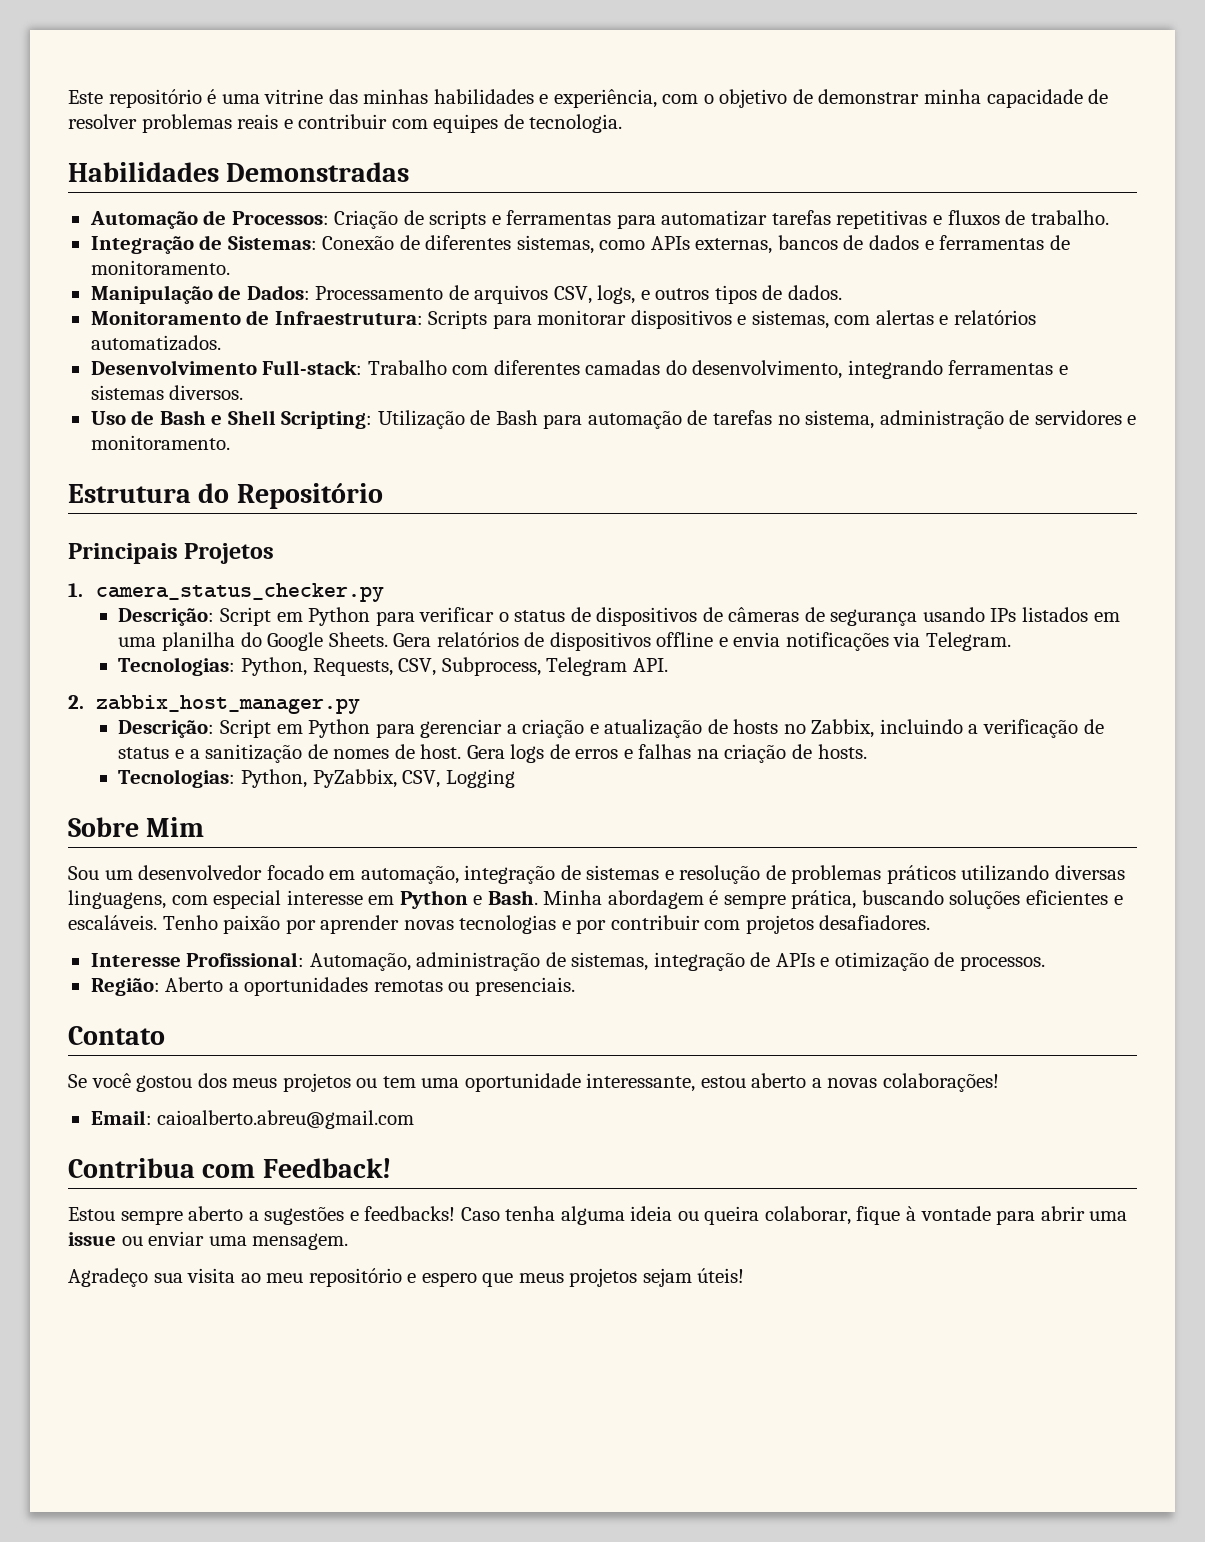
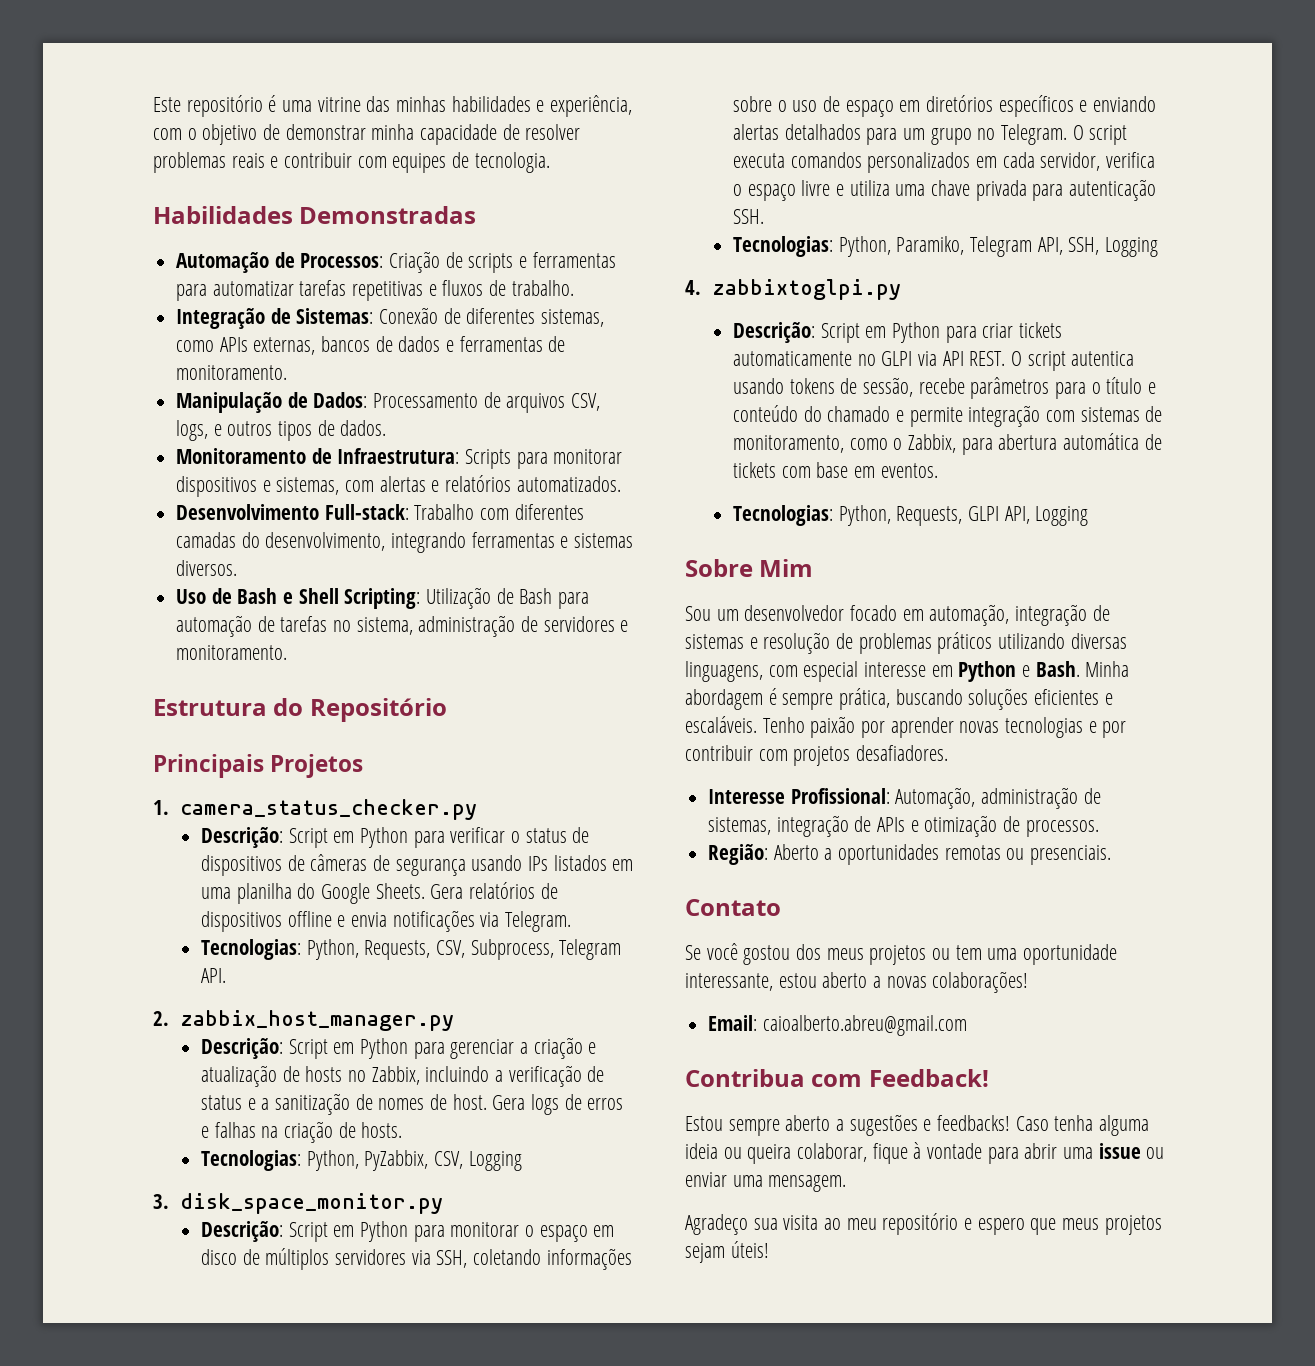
+ 3. disk_space_monitor.py
+ Descrição: Script em Python para monitorar o espaço em disco de múltiplos servidores via SSH, coletando informações sobre o uso de espaço em diretórios específicos e enviando alertas detalhados para um grupo no Telegram. O script executa comandos personalizados em cada servidor, verifica o espaço livre e utiliza uma chave privada para autenticação SSH.
+ Tecnologias: Python, Paramiko, Telegram API, SSH, Logging
+ 4. zabbixtoglpi.py
+ Descrição: Script em Python para criar tickets automaticamente no GLPI via API REST. O script autentica usando tokens de sessão, recebe parâmetros para o título e conteúdo do chamado e permite integração com sistemas de monitoramento, como o Zabbix, para abertura automática de tickets com base em eventos.
+ Tecnologias: Python, Requests, GLPI API, Logging

